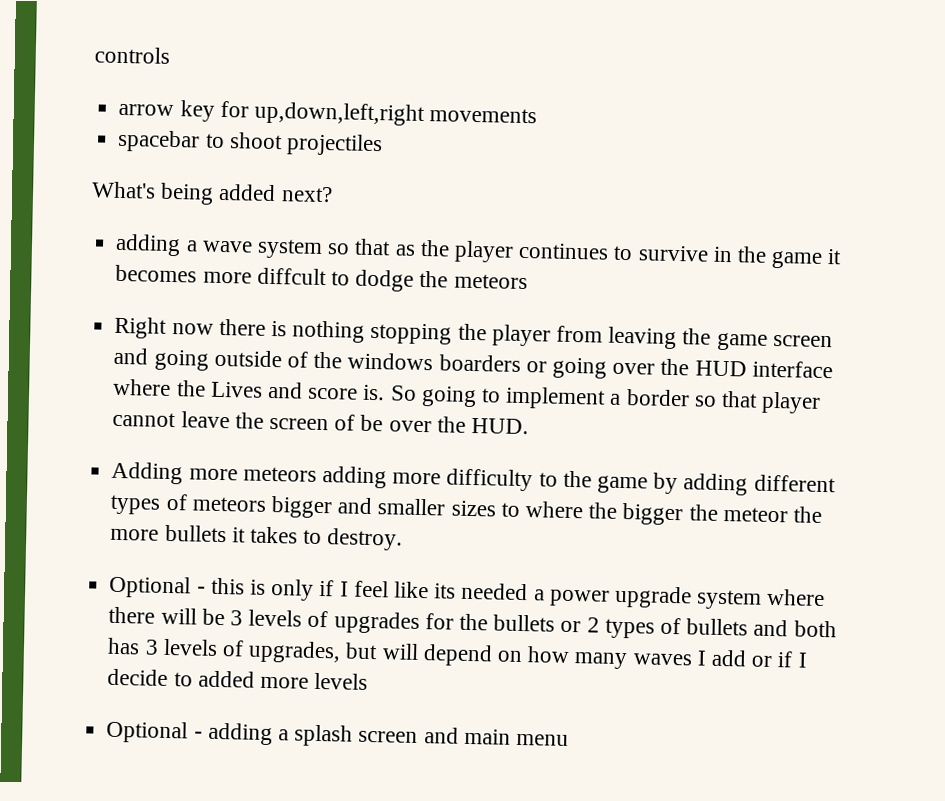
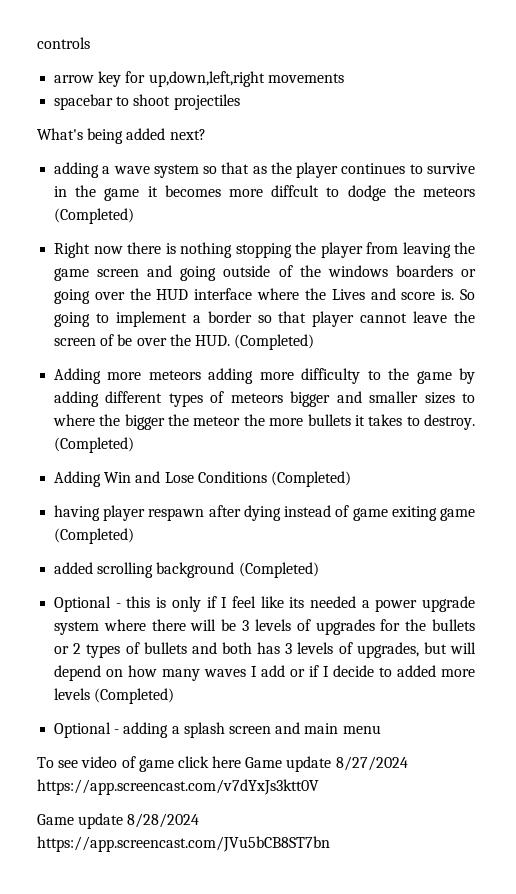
- adding a wave system so that as the player continues to survive in the game it becomes more diffcult to dodge the meteors
+ adding a wave system so that as the player continues to survive in the game it becomes more diffcult to dodge the meteors (Completed)
- So going to implement a border so that player cannot leave the screen of be over the HUD.
+ So going to implement a border so that player cannot leave the screen of be over the HUD. (Completed)
- Adding more meteors adding more difficulty to the game by adding different types of meteors bigger and smaller sizes to where the bigger the meteor the more bullets it takes to destroy.
+ Adding more meteors adding more difficulty to the game by adding different types of meteors bigger and smaller sizes to where the bigger the meteor the more bullets it takes to destroy. (Completed)
+ Adding Win and Lose Conditions (Completed)
+ having player respawn after dying instead of game exiting game (Completed)
+ added scrolling background (Completed)
- Optional - this is only if I feel like its needed a power upgrade system where there will be 3 levels of upgrades for the bullets or 2 types of bullets and both has 3 levels of upgrades, but will depend on how many waves I add or if I decide to added more levels
+ Optional - this is only if I feel like its needed a power upgrade system where there will be 3 levels of upgrades for the bullets or 2 types of bullets and both has 3 levels of upgrades, but will depend on how many waves I add or if I decide to added more levels (Completed)
+ To see video of game click here Game update 8/27/2024 https://app.screencast.com/v7dYxJs3ktt0V
+ Game update 8/28/2024 https://app.screencast.com/JVu5bCB8ST7bn

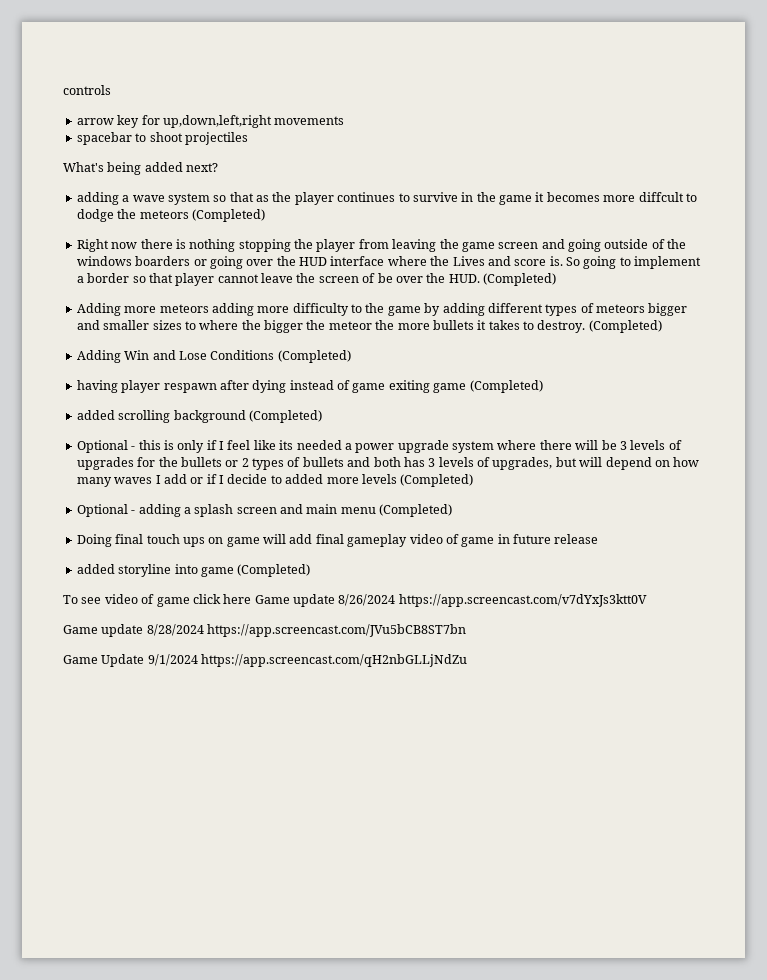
- Optional - adding a splash screen and main menu
+ Optional - adding a splash screen and main menu (Completed)
+ Doing final touch ups on game will add final gameplay video of game in future release
+ added storyline into game (Completed)
- To see video of game click here Game update 8/27/2024 https://app.screencast.com/v7dYxJs3ktt0V
+ To see video of game click here Game update 8/26/2024 https://app.screencast.com/v7dYxJs3ktt0V
+ Game Update 9/1/2024 https://app.screencast.com/qH2nbGLLjNdZu

